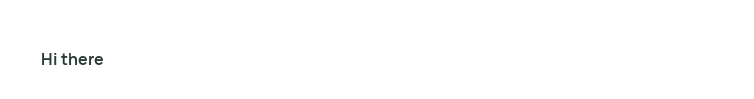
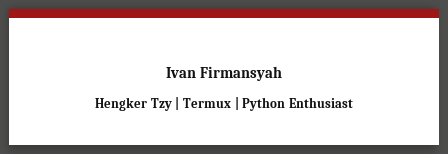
- Hi there
+ Ivan Firmansyah
+ Hengker Tzy | Termux | Python Enthusiast

